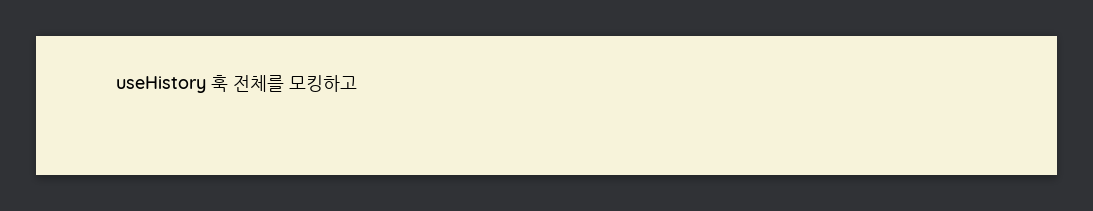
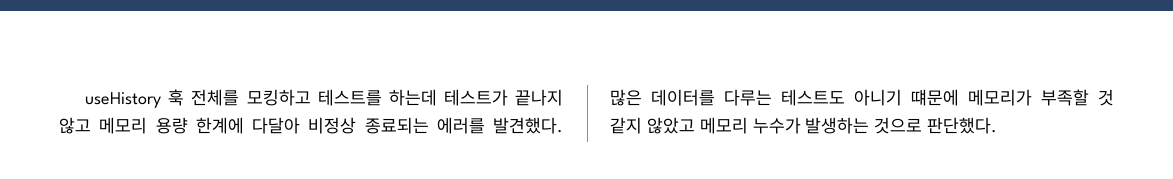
- useHistory 훅 전체를 모킹하고
+ useHistory 훅 전체를 모킹하고 테스트를 하는데 테스트가 끝나지 않고 메모리 용량 한계에 다달아 비정상 종료되는 에러를 발견했다. 많은 데이터를 다루는 테스트도 아니기 떄문에 메모리가 부족할 것 같지 않았고 메모리 누수가 발생하는 것으로 판단했다.

